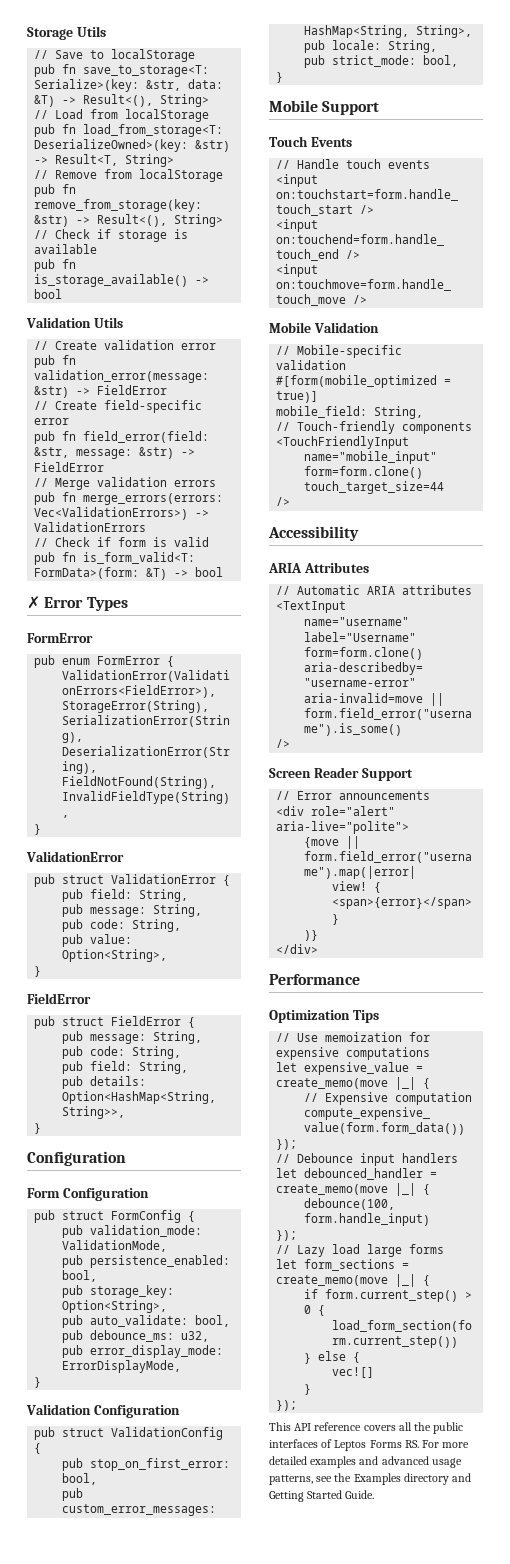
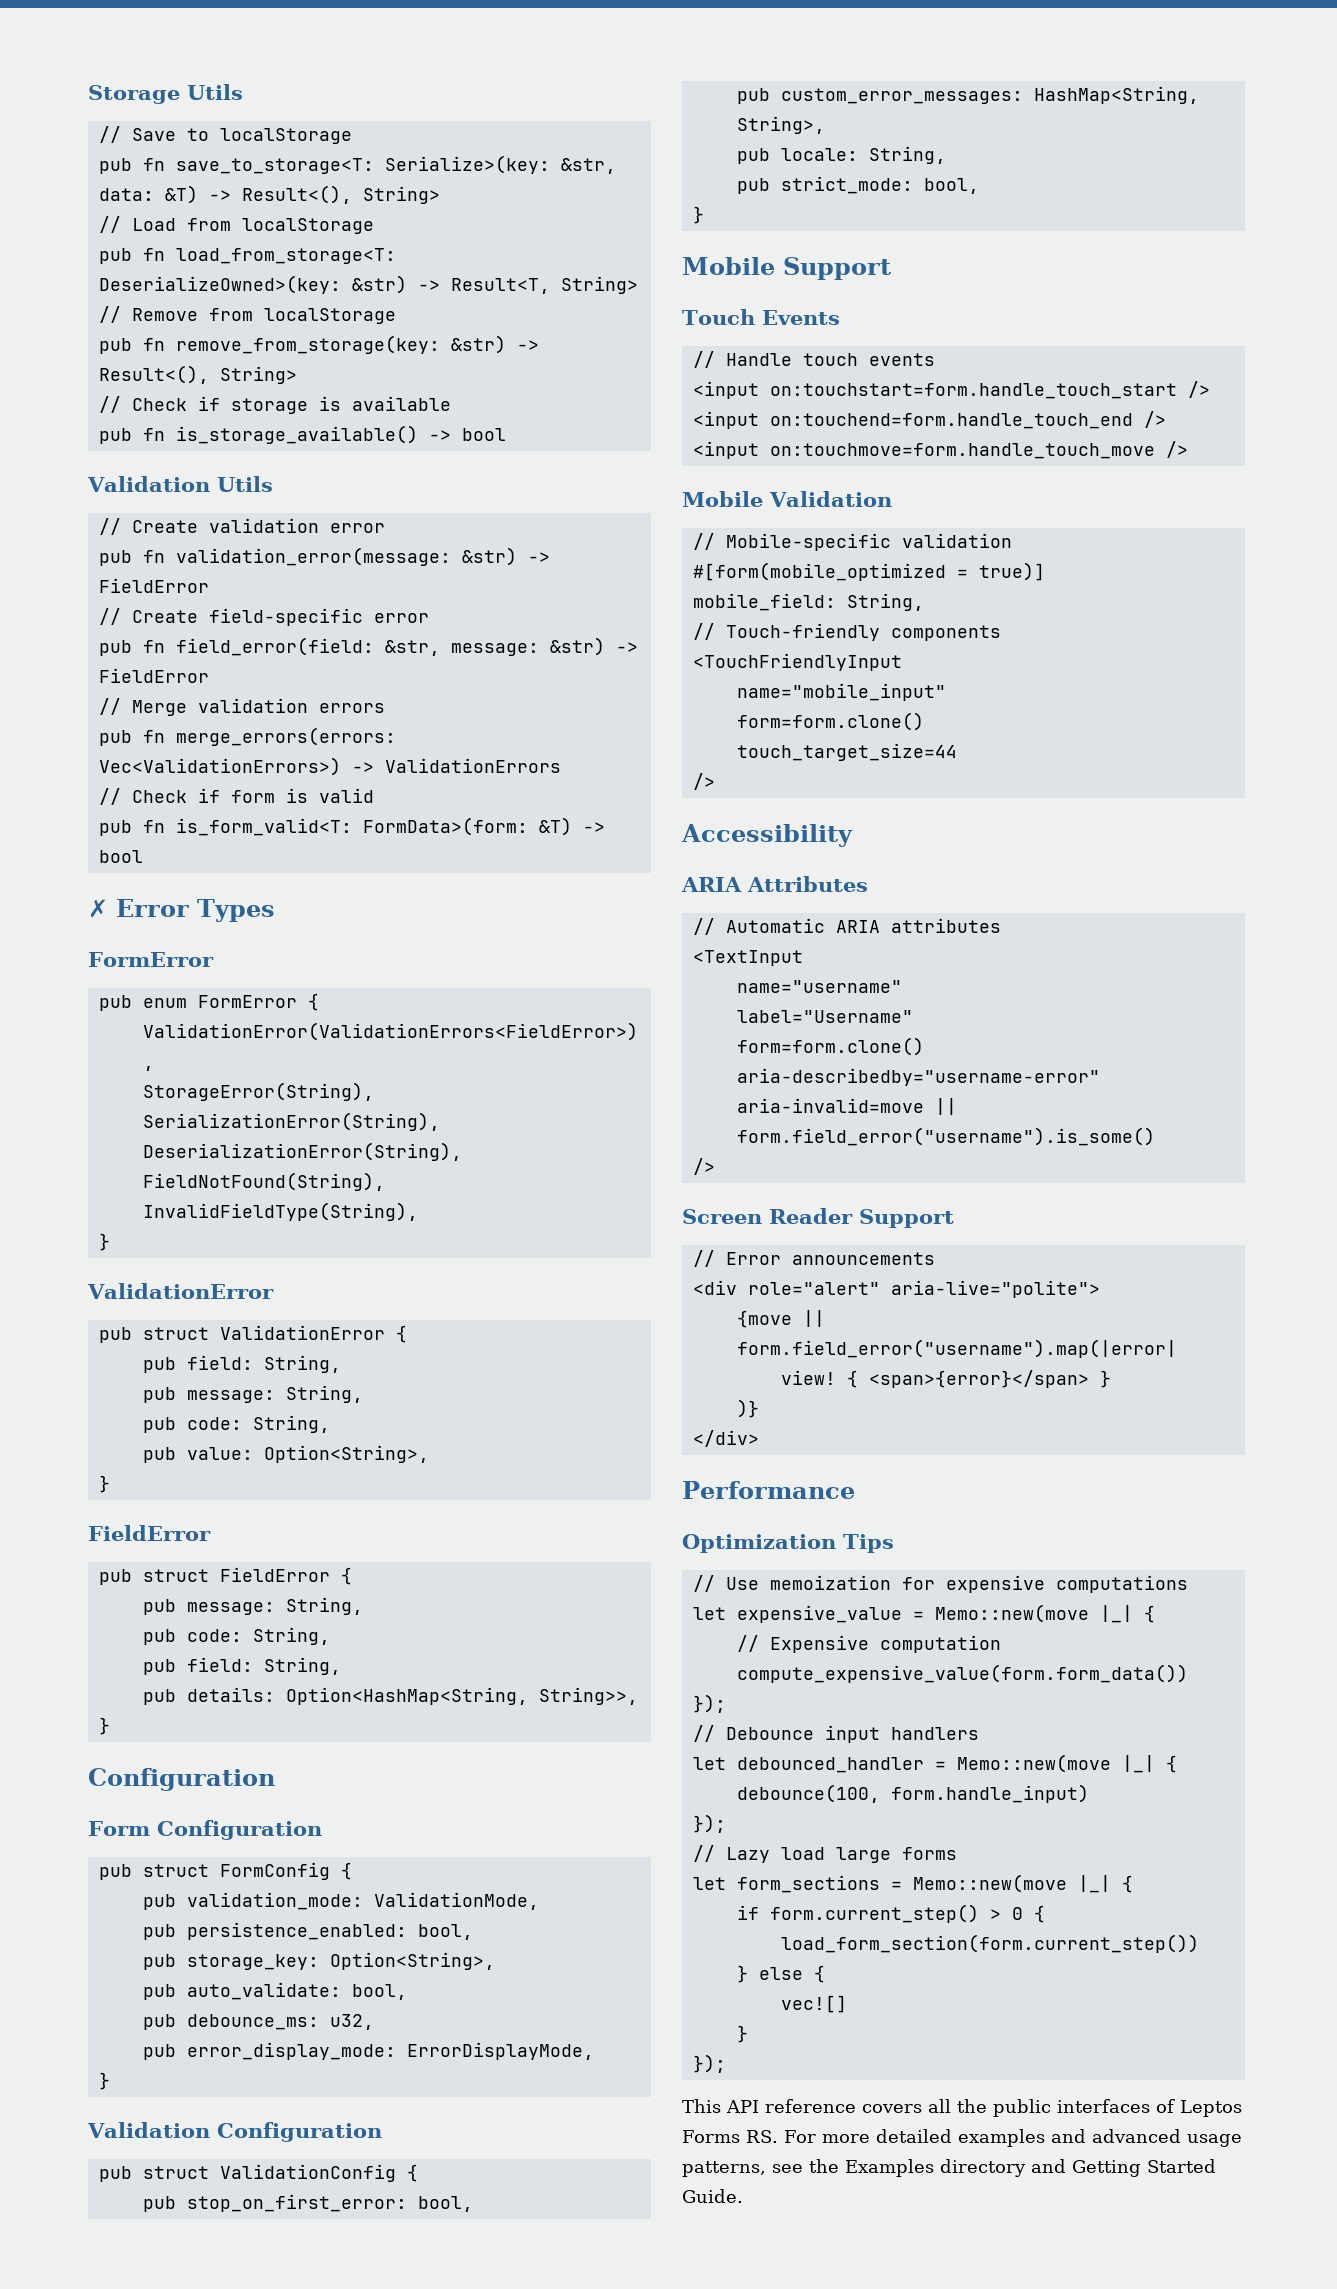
- let expensive_value = create_memo(move |_| {
+ let expensive_value = Memo::new(move |_| {
- let debounced_handler = create_memo(move |_| {
+ let debounced_handler = Memo::new(move |_| {
- let form_sections = create_memo(move |_| {
+ let form_sections = Memo::new(move |_| {

